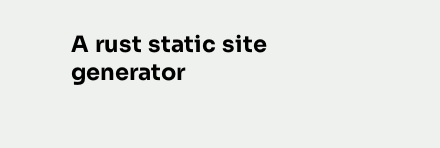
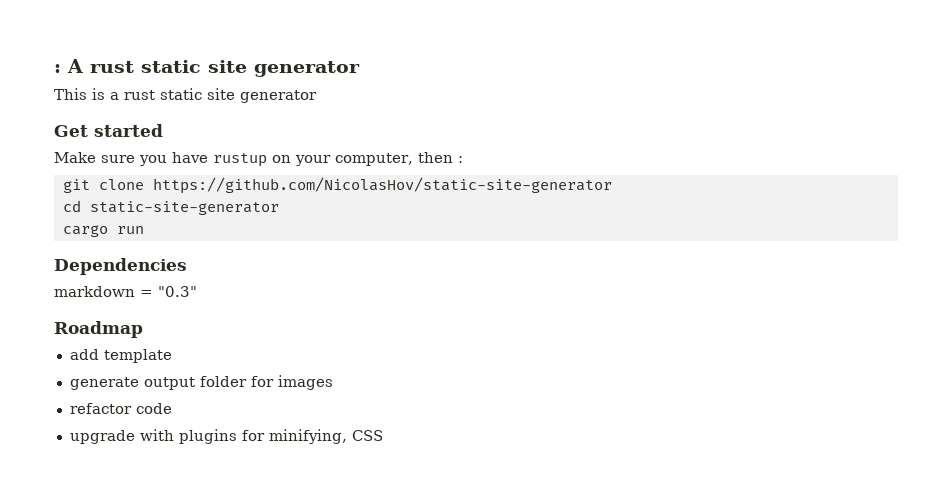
- A rust static site generator
+ : A rust static site generator
+ This is a rust static site generator
+ Get started
+ Make sure you have rustup on your computer, then :
+ git clone https://github.com/NicolasHov/static-site-generator
+ cd static-site-generator
+ cargo run
+ Dependencies
+ markdown = "0.3"
+ Roadmap
+ add template
+ generate output folder for images
+ refactor code
+ upgrade with plugins for minifying, CSS

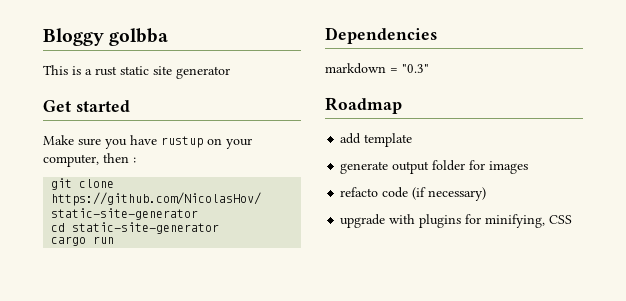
- : A rust static site generator
+ Bloggy golbba
- refactor code
+ refacto code (if necessary)

